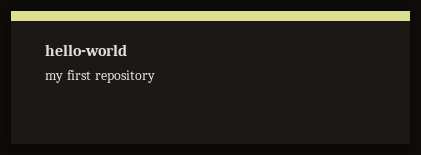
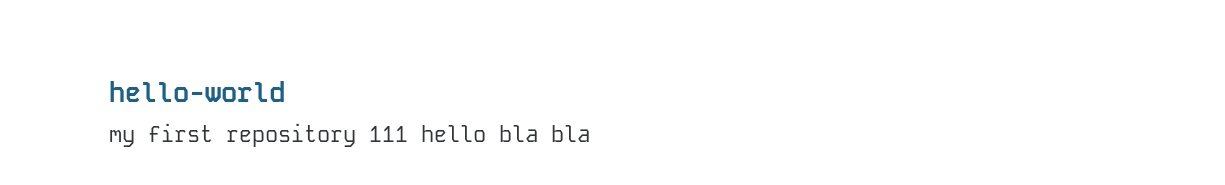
- my first repository
+ my first repository 111 hello bla bla

